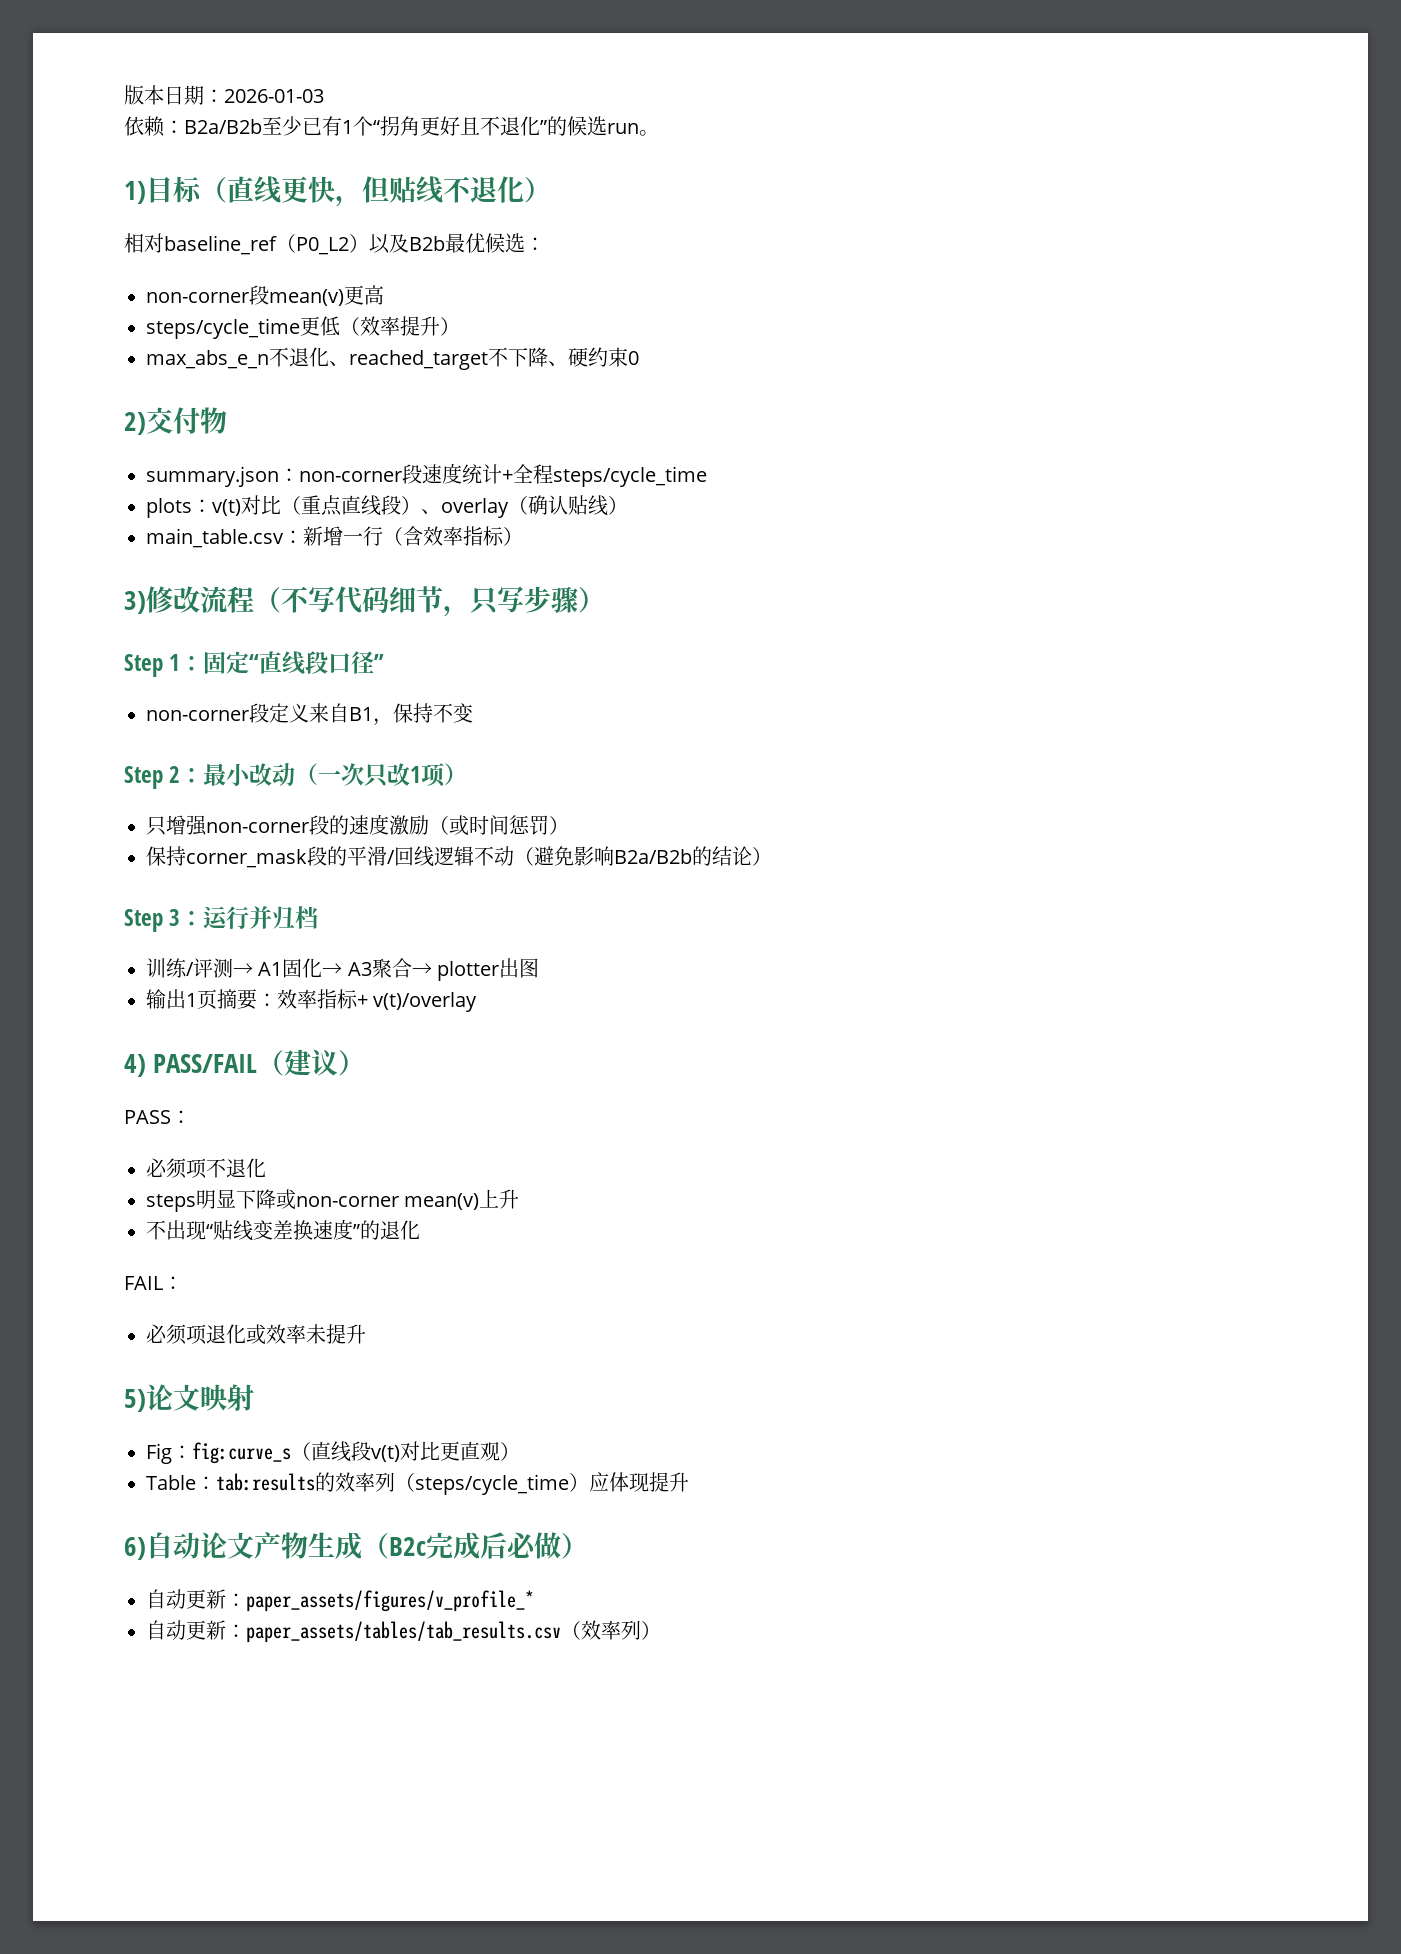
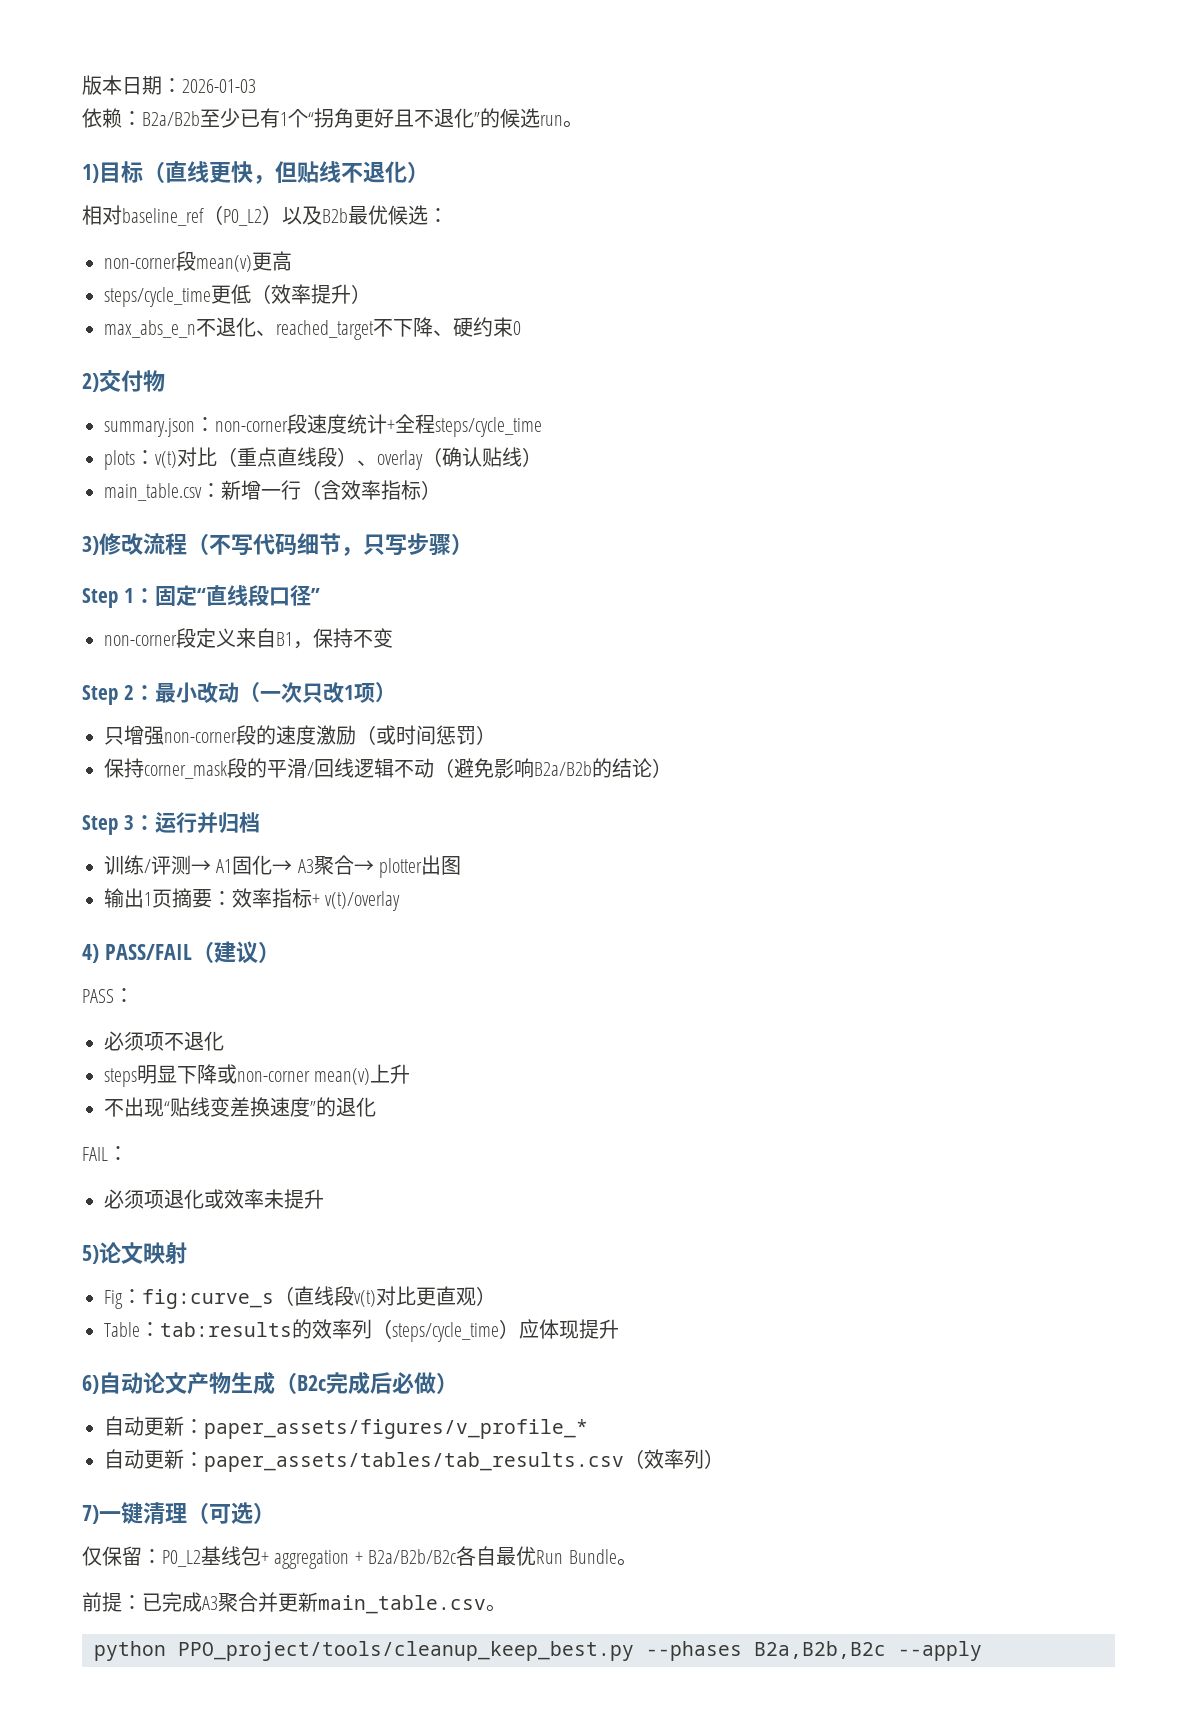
+ 7)一键清理（可选）
+ 仅保留：P0_L2基线包+ aggregation + B2a/B2b/B2c各自最优Run Bundle。
+ 前提：已完成A3聚合并更新main_table.csv。
+ python PPO_project/tools/cleanup_keep_best.py --phases B2a,B2b,B2c --apply

